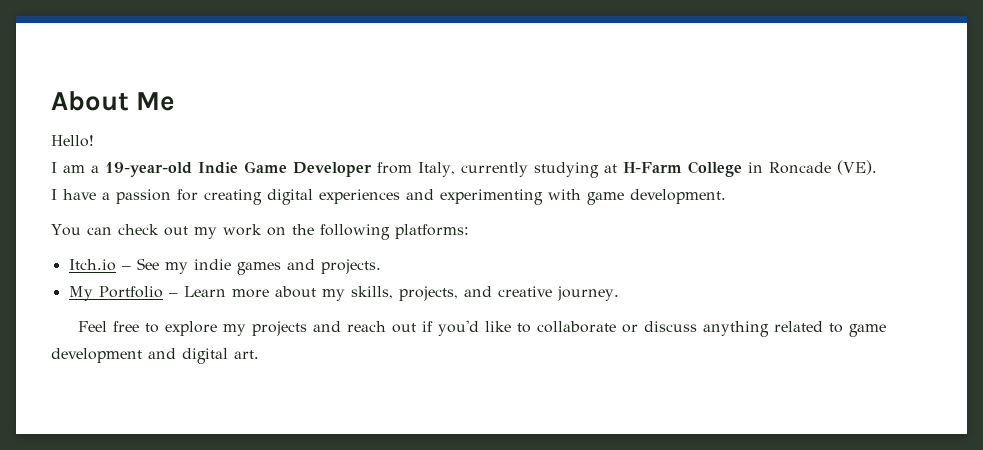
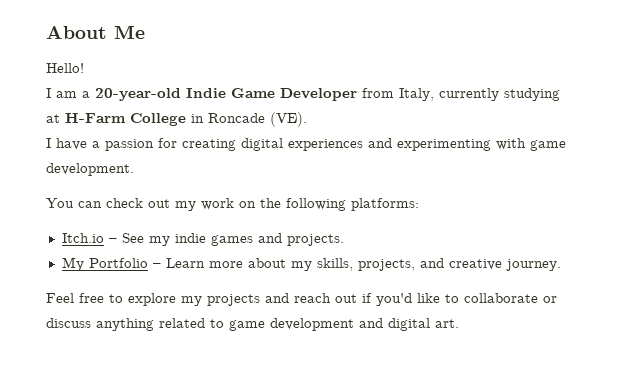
- I am a 19-year-old Indie Game Developer from Italy, currently studying at H-Farm College in Roncade (VE).
+ I am a 20-year-old Indie Game Developer from Italy, currently studying at H-Farm College in Roncade (VE).

